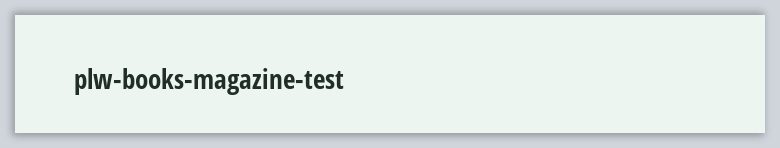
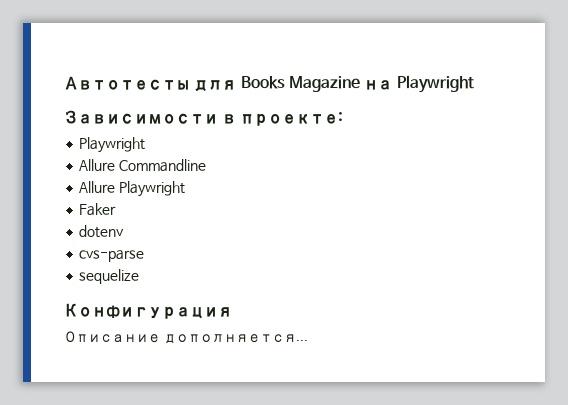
- plw-books-magazine-test
+ Автотесты для Books Magazine на Playwright
+ Зависимости в проекте:
+ Playwright
+ Allure Commandline
+ Allure Playwright
+ Faker
+ dotenv
+ cvs-parse
+ sequelize
+ Конфигурация
+ Описание дополняется...

